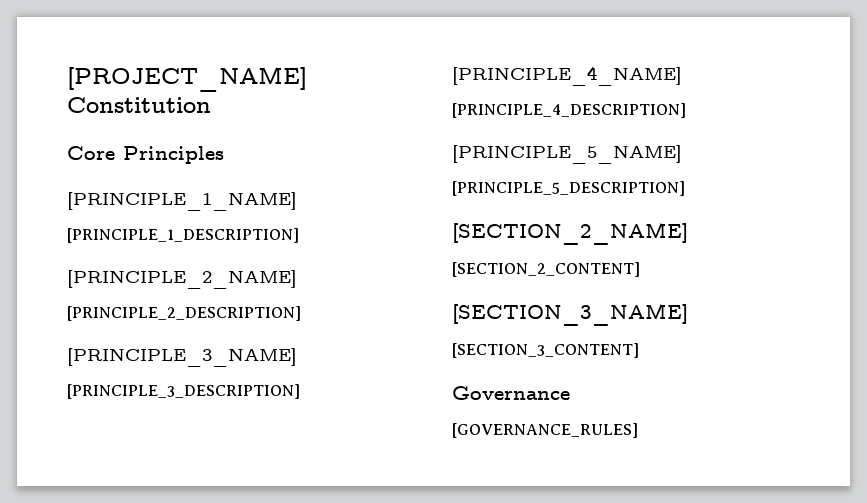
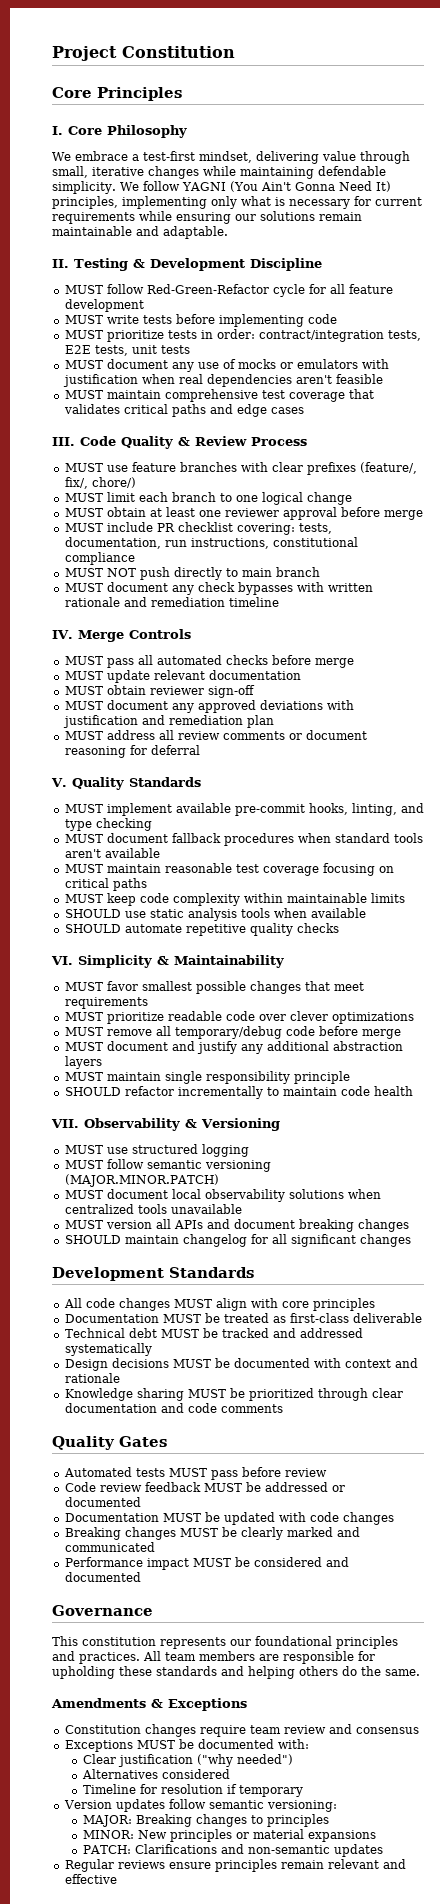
- [PROJECT_NAME] Constitution
+ Project Constitution
- [PRINCIPLE_1_NAME]
- [PRINCIPLE_1_DESCRIPTION]
- [PRINCIPLE_2_NAME]
- [PRINCIPLE_2_DESCRIPTION]
- [PRINCIPLE_3_NAME]
- [PRINCIPLE_3_DESCRIPTION]
- [PRINCIPLE_4_NAME]
- [PRINCIPLE_4_DESCRIPTION]
- [PRINCIPLE_5_NAME]
- [PRINCIPLE_5_DESCRIPTION]
- [SECTION_2_NAME]
- [SECTION_2_CONTENT]
- [SECTION_3_NAME]
- [SECTION_3_CONTENT]
+ I. Core Philosophy
+ We embrace a test-first mindset, delivering value through small, iterative changes while maintaining defendable simplicity. We follow YAGNI (You Ain't Gonna Need It) principles, implementing only what is necessary for current requirements while ensuring our solutions remain maintainable and adaptable.
+ II. Testing & Development Discipline
+ MUST follow Red-Green-Refactor cycle for all feature development
+ MUST write tests before implementing code
+ MUST prioritize tests in order: contract/integration tests, E2E tests, unit tests
+ MUST document any use of mocks or emulators with justification when real dependencies aren't feasible
+ MUST maintain comprehensive test coverage that validates critical paths and edge cases
+ III. Code Quality & Review Process
+ MUST use feature branches with clear prefixes (feature/, fix/, chore/)
+ MUST limit each branch to one logical change
+ MUST obtain at least one reviewer approval before merge
+ MUST include PR checklist covering: tests, documentation, run instructions, constitutional compliance
+ MUST NOT push directly to main branch
+ MUST document any check bypasses with written rationale and remediation timeline
+ IV. Merge Controls
+ MUST pass all automated checks before merge
+ MUST update relevant documentation
+ MUST obtain reviewer sign-off
+ MUST document any approved deviations with justification and remediation plan
+ MUST address all review comments or document reasoning for deferral
+ V. Quality Standards
+ MUST implement available pre-commit hooks, linting, and type checking
+ MUST document fallback procedures when standard tools aren't available
+ MUST maintain reasonable test coverage focusing on critical paths
+ MUST keep code complexity within maintainable limits
+ SHOULD use static analysis tools when available
+ SHOULD automate repetitive quality checks
+ VI. Simplicity & Maintainability
+ MUST favor smallest possible changes that meet requirements
+ MUST prioritize readable code over clever optimizations
+ MUST remove all temporary/debug code before merge
+ MUST document and justify any additional abstraction layers
+ MUST maintain single responsibility principle
+ SHOULD refactor incrementally to maintain code health
+ VII. Observability & Versioning
+ MUST use structured logging
+ MUST follow semantic versioning (MAJOR.MINOR.PATCH)
+ MUST document local observability solutions when centralized tools unavailable
+ MUST version all APIs and document breaking changes
+ SHOULD maintain changelog for all significant changes
+ Development Standards
+ All code changes MUST align with core principles
+ Documentation MUST be treated as first-class deliverable
+ Technical debt MUST be tracked and addressed systematically
+ Design decisions MUST be documented with context and rationale
+ Knowledge sharing MUST be prioritized through clear documentation and code comments
+ Quality Gates
+ Automated tests MUST pass before review
+ Code review feedback MUST be addressed or documented
+ Documentation MUST be updated with code changes
+ Breaking changes MUST be clearly marked and communicated
+ Performance impact MUST be considered and documented
  Governance
- [GOVERNANCE_RULES]
+ This constitution represents our foundational principles and practices. All team members are responsible for upholding these standards and helping others do the same.
+ Amendments & Exceptions
+ Constitution changes require team review and consensus
+ Exceptions MUST be documented with:
+ Clear justification ("why needed")
+ Alternatives considered
+ Timeline for resolution if temporary
+ Version updates follow semantic versioning:
+ MAJOR: Breaking changes to principles
+ MINOR: New principles or material expansions
+ PATCH: Clarifications and non-semantic updates
+ Regular reviews ensure principles remain relevant and effective

